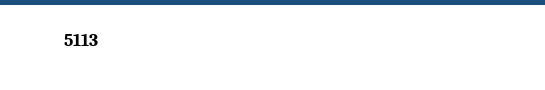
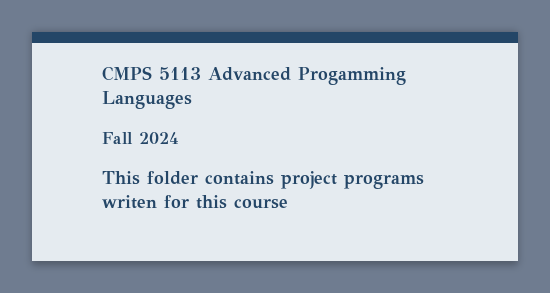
- 5113
+ CMPS 5113 Advanced Progamming Languages
+ Fall 2024
+ This folder contains project programs writen for this course

